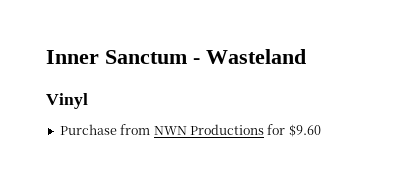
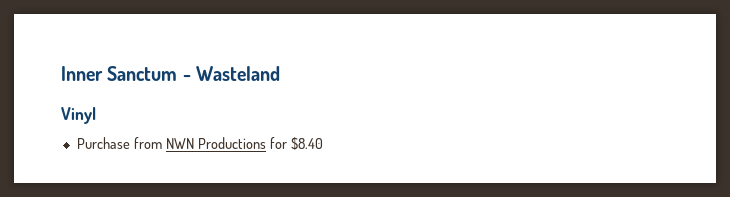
- Purchase from NWN Productions for $9.60
+ Purchase from NWN Productions for $8.40

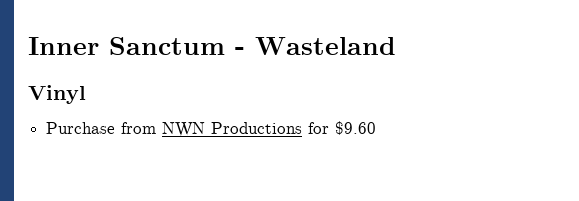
- Purchase from NWN Productions for $8.40
+ Purchase from NWN Productions for $9.60

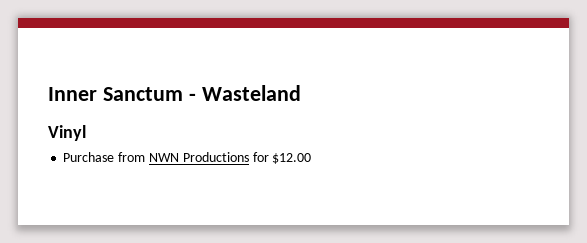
- Purchase from NWN Productions for $9.60
+ Purchase from NWN Productions for $12.00

